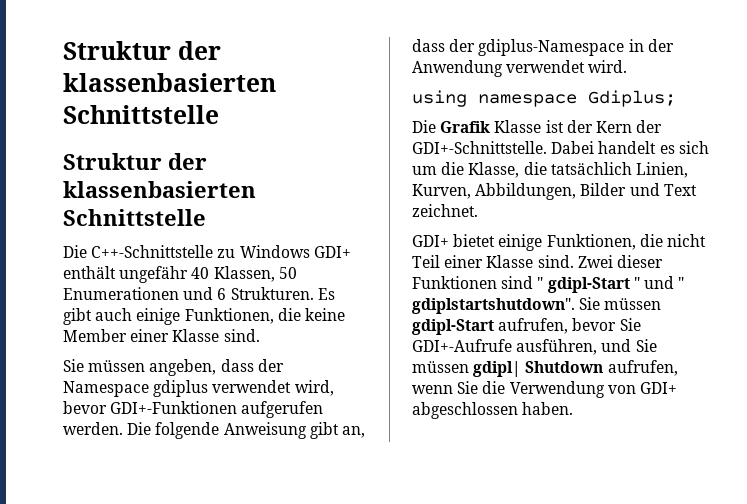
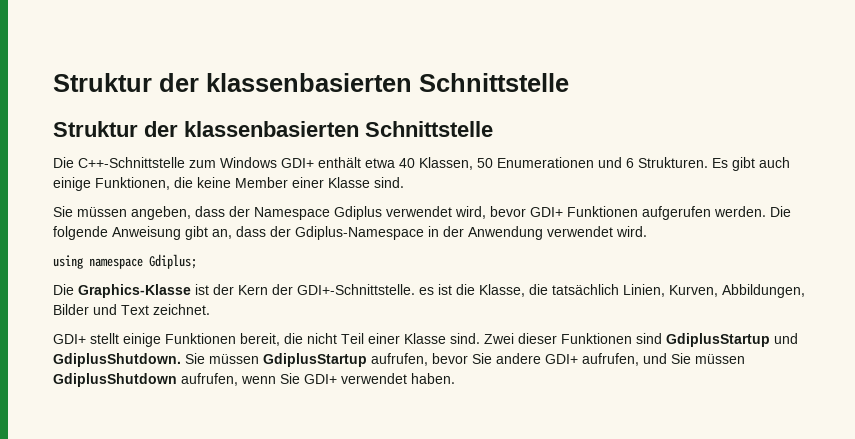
- Die C++-Schnittstelle zu Windows GDI+ enthält ungefähr 40 Klassen, 50 Enumerationen und 6 Strukturen.
+ Die C++-Schnittstelle zum Windows GDI+ enthält etwa 40 Klassen, 50 Enumerationen und 6 Strukturen.
- Sie müssen angeben, dass der Namespace gdiplus verwendet wird, bevor GDI+-Funktionen aufgerufen werden.
+ Sie müssen angeben, dass der Namespace Gdiplus verwendet wird, bevor GDI+ Funktionen aufgerufen werden.
- Die folgende Anweisung gibt an, dass der gdiplus-Namespace in der Anwendung verwendet wird.
+ Die folgende Anweisung gibt an, dass der Gdiplus-Namespace in der Anwendung verwendet wird.
- Die Grafik Klasse ist der Kern der GDI+-Schnittstelle. Dabei handelt es sich um die Klasse, die tatsächlich Linien, Kurven, Abbildungen, Bilder und Text zeichnet.
+ Die Graphics-Klasse ist der Kern der GDI+-Schnittstelle. es ist die Klasse, die tatsächlich Linien, Kurven, Abbildungen, Bilder und Text zeichnet.
- GDI+ bietet einige Funktionen, die nicht Teil einer Klasse sind.
+ GDI+ stellt einige Funktionen bereit, die nicht Teil einer Klasse sind.
- Zwei dieser Funktionen sind " gdipl-Start " und " gdiplstartshutdown". Sie müssen gdipl-Start aufrufen, bevor Sie GDI+-Aufrufe ausführen, und Sie müssen gdipl| Shutdown aufrufen, wenn Sie die Verwendung von GDI+ abgeschlossen haben.
+ Zwei dieser Funktionen sind GdiplusStartup und GdiplusShutdown. Sie müssen GdiplusStartup aufrufen, bevor Sie andere GDI+ aufrufen, und Sie müssen GdiplusShutdown aufrufen, wenn Sie GDI+ verwendet haben.

